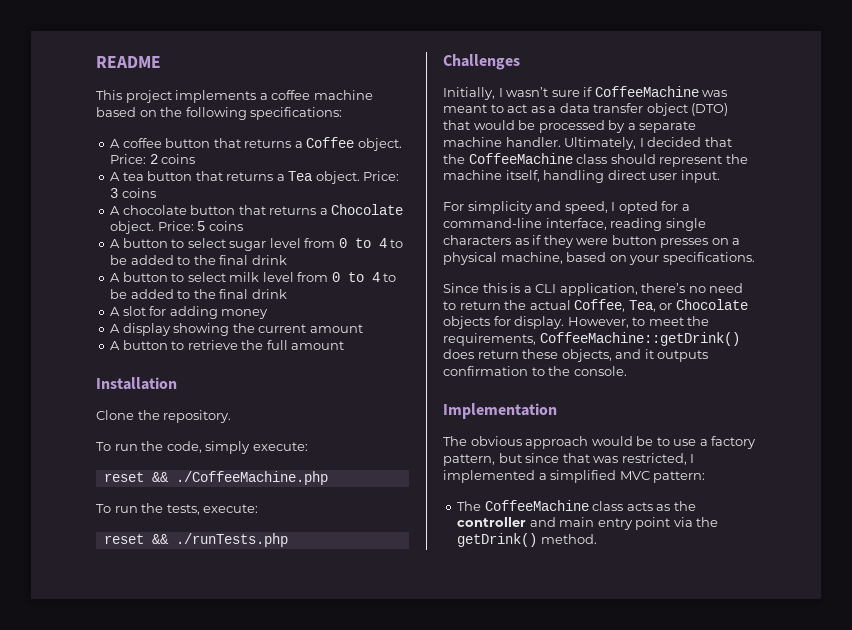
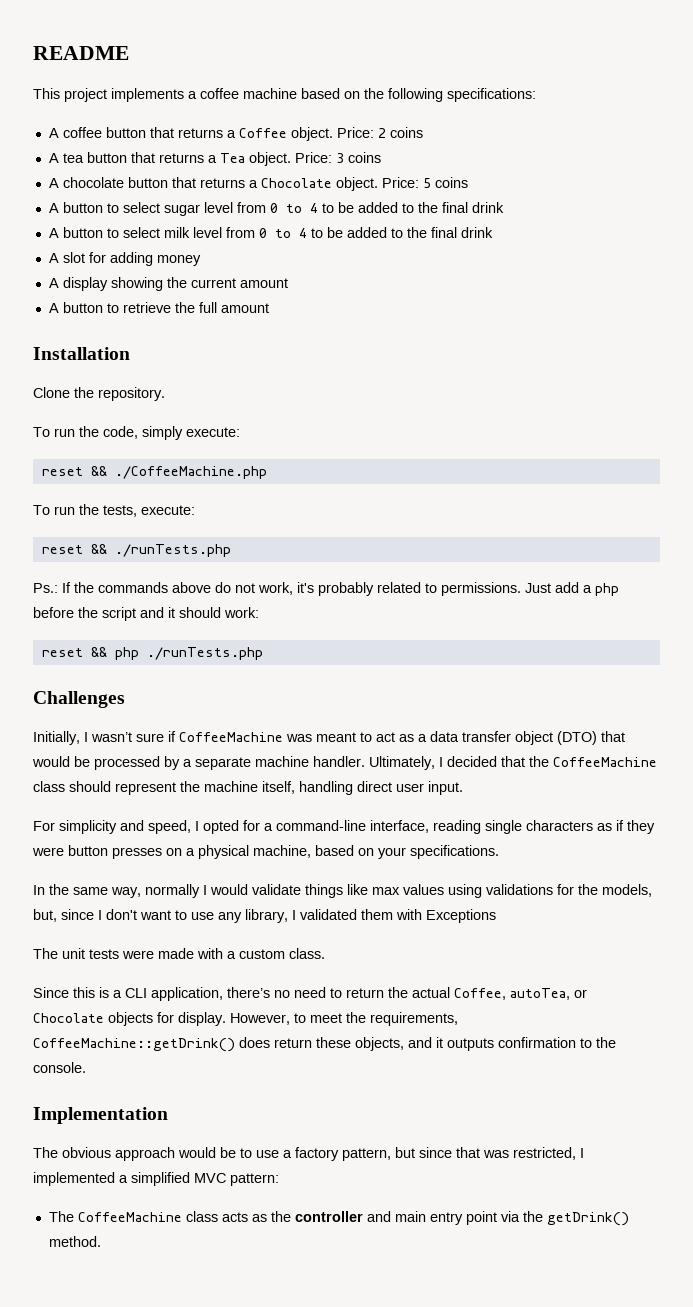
+ Ps.: If the commands above do not work, it's probably related to permissions. Just add a php before the script and it should work:
+ reset && php ./runTests.php
+ In the same way, normally I would validate things like max values using validations for the models, but, since I don't want to use any library, I validated them with Exceptions
+ The unit tests were made with a custom class.
- Since this is a CLI application, there’s no need to return the actual Coffee, Tea, or Chocolate objects for display.
+ Since this is a CLI application, there’s no need to return the actual Coffee, autoTea, or Chocolate objects for display.

